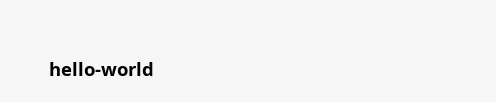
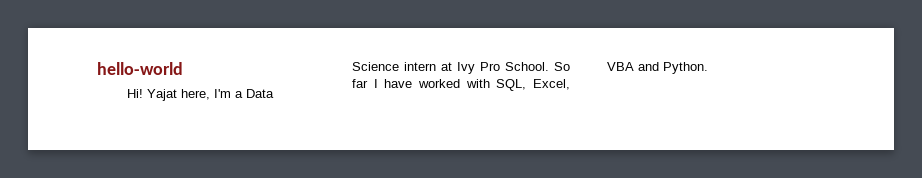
+ Hi! Yajat here, I'm a Data Science intern at Ivy Pro School. So far I have worked with SQL, Excel, VBA and Python.

